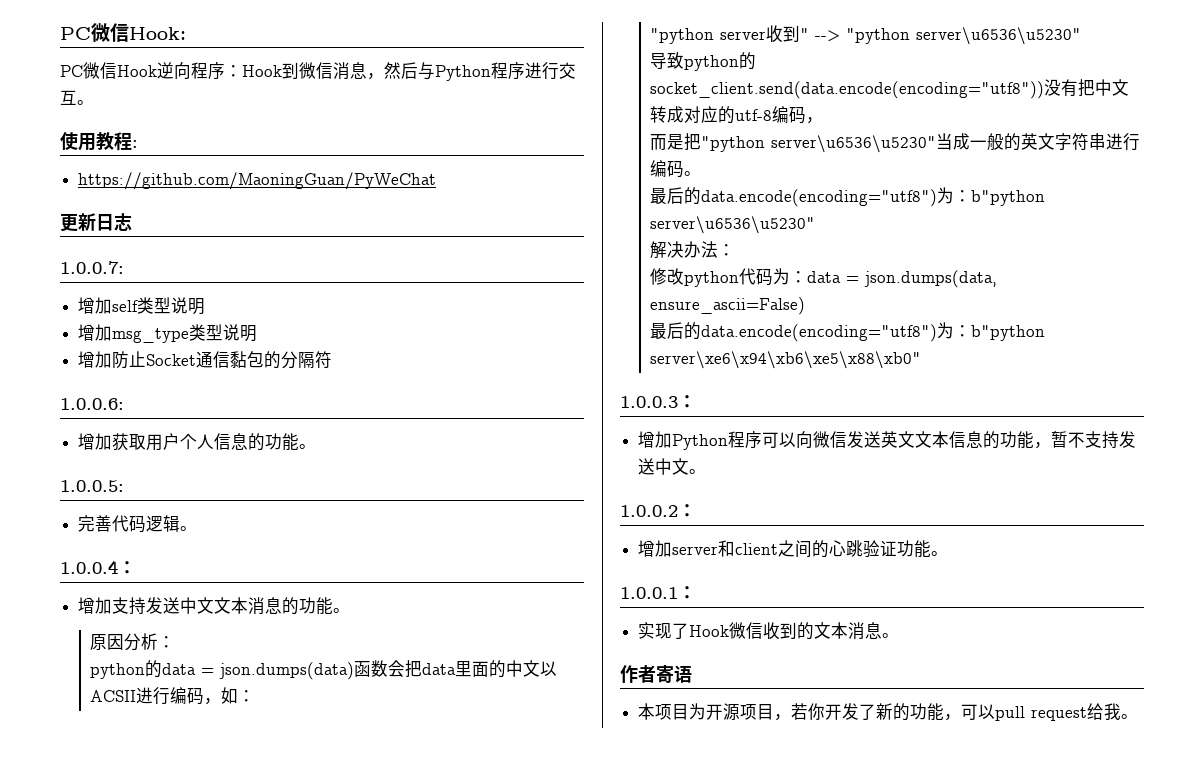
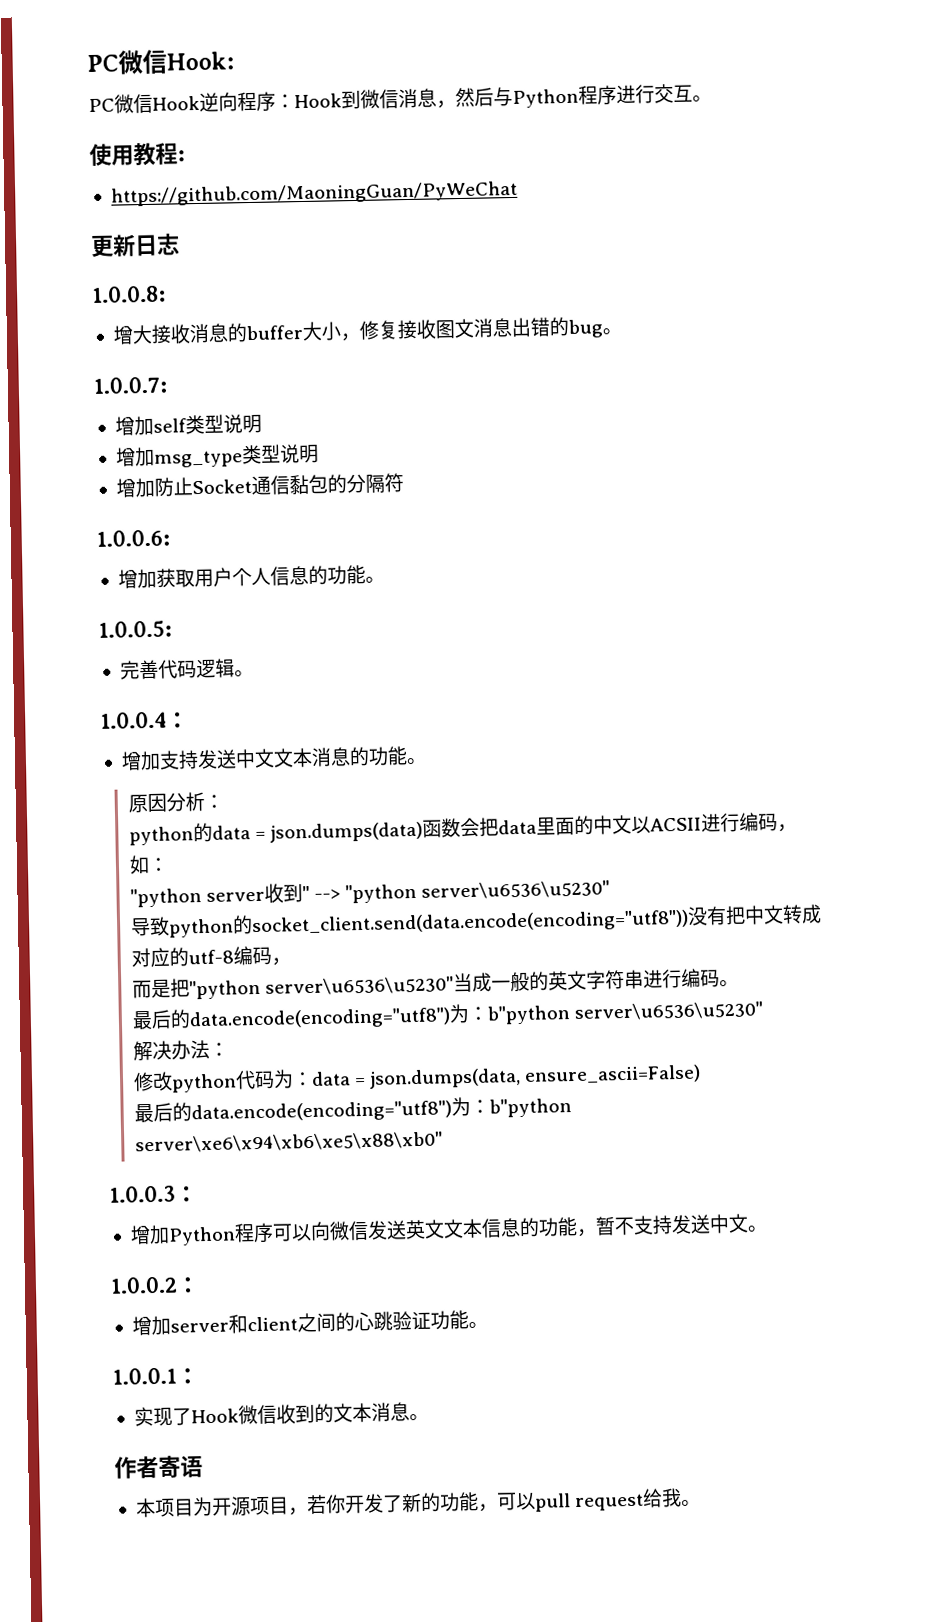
+ 1.0.0.8:
+ 增大接收消息的buffer大小，修复接收图文消息出错的bug。

